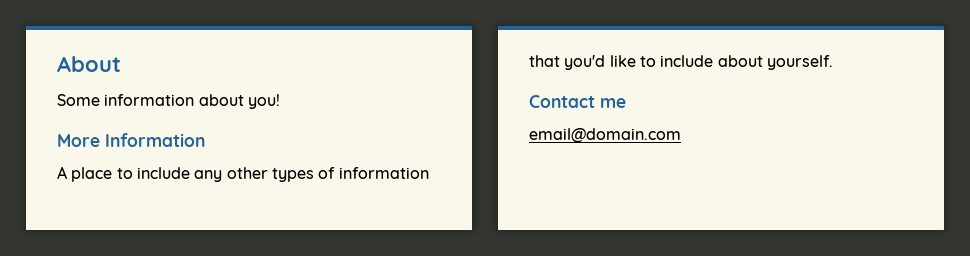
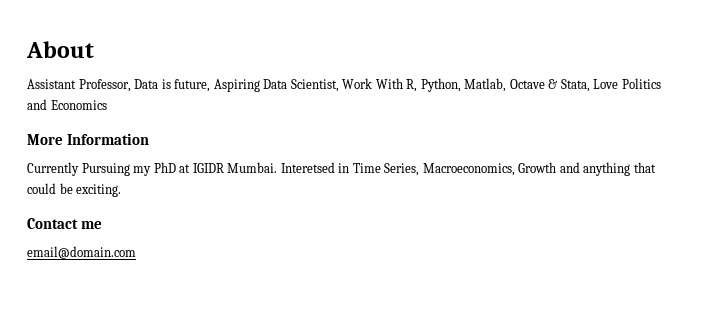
- Some information about you!
+ Assistant Professor, Data is future, Aspiring Data Scientist, Work With R, Python, Matlab, Octave & Stata, Love Politics and Economics
  More Information
- A place to include any other types of information that you'd like to include about yourself.
+ Currently Pursuing my PhD at IGIDR Mumbai. Interetsed in Time Series, Macroeconomics, Growth and anything that could be exciting.

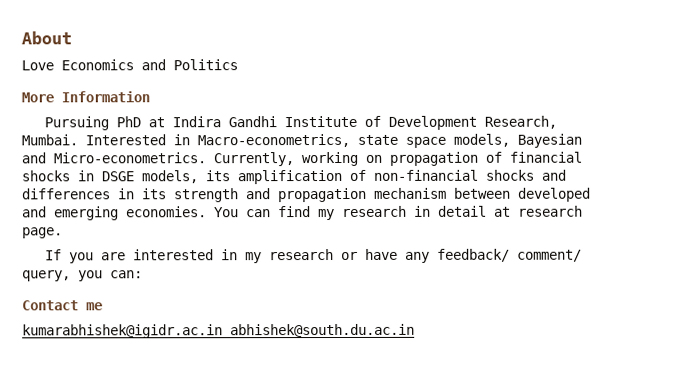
- Assistant Professor, Data is future, Aspiring Data Scientist, Work With R, Python, Matlab, Octave & Stata, Love Politics and Economics
+ Love Economics and Politics
- Currently Pursuing my PhD at IGIDR Mumbai. Interetsed in Time Series, Macroeconomics, Growth and anything that could be exciting.
+ Pursuing PhD at Indira Gandhi Institute of Development Research, Mumbai. Interested in Macro-econometrics, state space models, Bayesian and Micro-econometrics. Currently, working on propagation of financial shocks in DSGE models, its amplification of non-financial shocks and differences in its strength and propagation mechanism between developed and emerging economies. You can find my research in detail at research page.
+ If you are interested in my research or have any feedback/ comment/ query, you can:
- email@domain.com
+ kumarabhishek@igidr.ac.in abhishek@south.du.ac.in

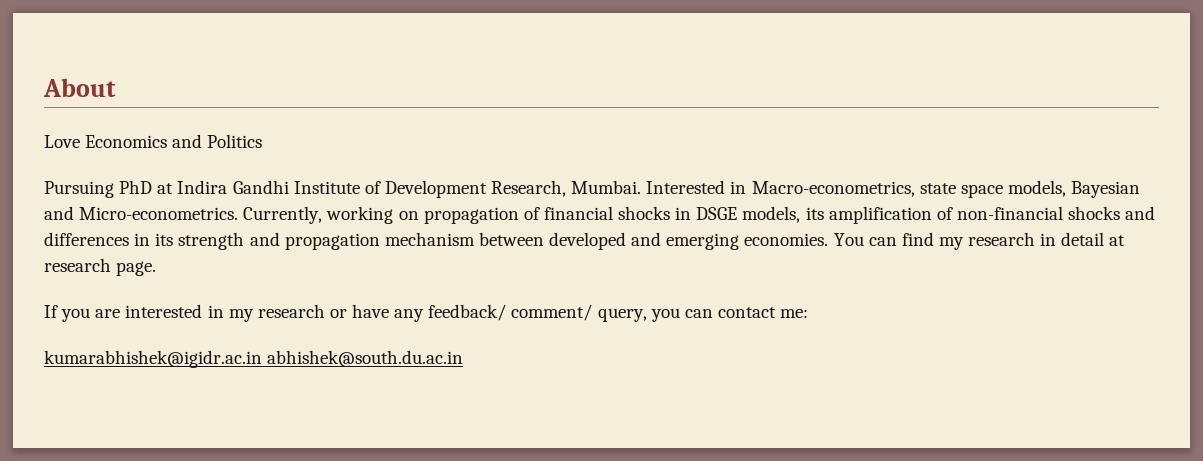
- More Information
- If you are interested in my research or have any feedback/ comment/ query, you can:
- Contact me
+ If you are interested in my research or have any feedback/ comment/ query, you can contact me:

